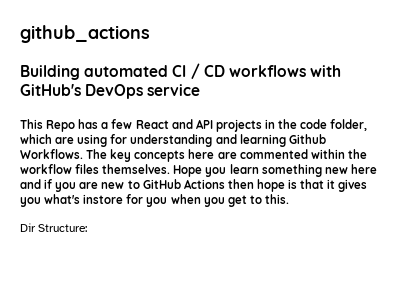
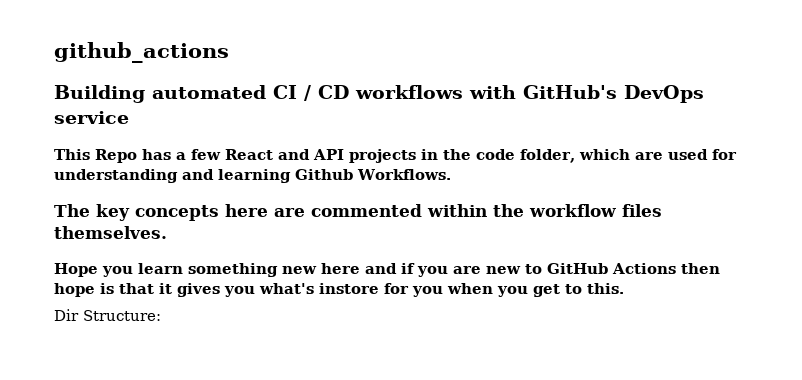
- This Repo has a few React and API projects in the code folder, which are using for understanding and learning Github Workflows. The key concepts here are commented within the workflow files themselves. Hope you learn something new here and if you are new to GitHub Actions then hope is that it gives you what's instore for you when you get to this.
+ This Repo has a few React and API projects in the code folder, which are used for understanding and learning Github Workflows.
+ The key concepts here are commented within the workflow files themselves.
+ Hope you learn something new here and if you are new to GitHub Actions then hope is that it gives you what's instore for you when you get to this.

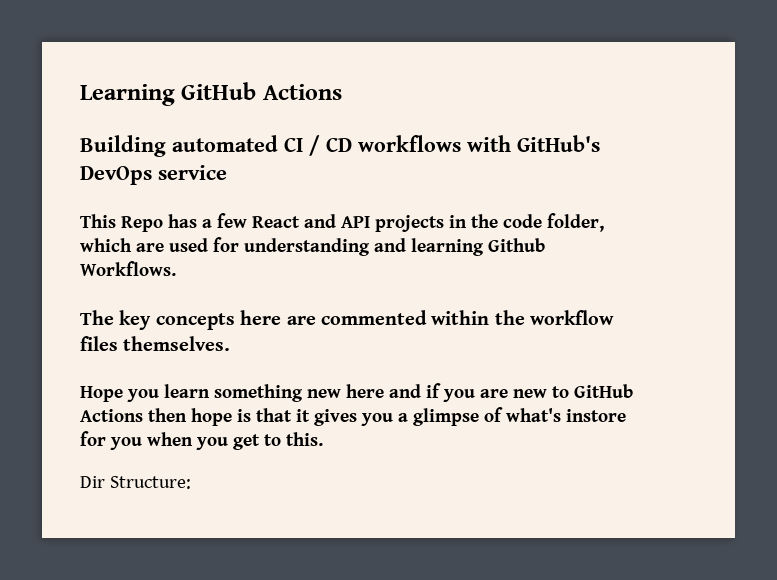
- github_actions
+ Learning GitHub Actions
- Hope you learn something new here and if you are new to GitHub Actions then hope is that it gives you what's instore for you when you get to this.
+ Hope you learn something new here and if you are new to GitHub Actions then hope is that it gives you a glimpse of what's instore for you when you get to this.

